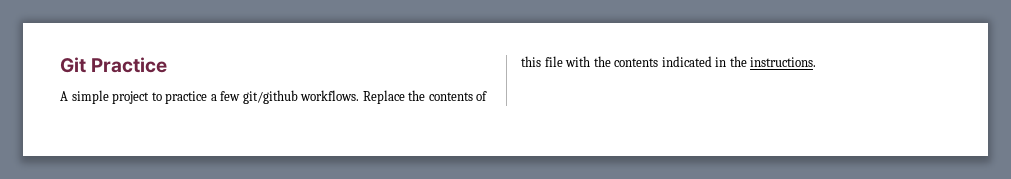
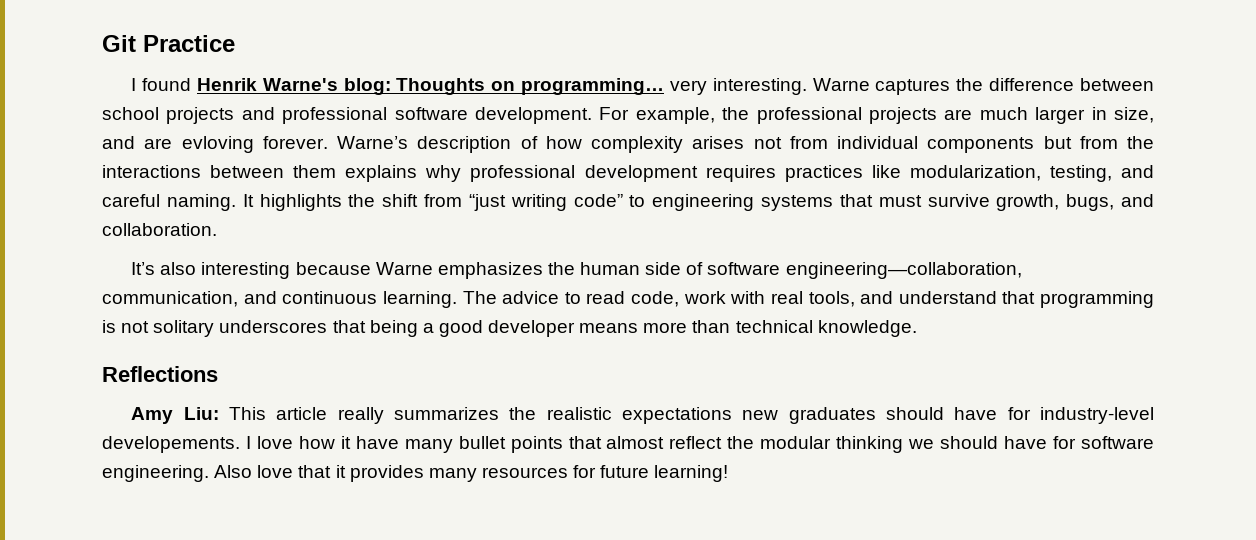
- A simple project to practice a few git/github workflows. Replace the contents of this file with the contents indicated in the instructions.
+ I found Henrik Warne's blog: Thoughts on programming… very interesting. Warne captures the difference between school projects and professional software development. For example, the professional projects are much larger in size, and are evloving forever. Warne’s description of how complexity arises not from individual components but from the interactions between them explains why professional development requires practices like modularization, testing, and careful naming. It highlights the shift from “just writing code” to engineering systems that must survive growth, bugs, and collaboration.
+ It’s also interesting because Warne emphasizes the human side of software engineering—collaboration, communication, and continuous learning. The advice to read code, work with real tools, and understand that programming is not solitary underscores that being a good developer means more than technical knowledge.
+ Reflections
+ Amy Liu: This article really summarizes the realistic expectations new graduates should have for industry-level developements. I love how it have many bullet points that almost reflect the modular thinking we should have for software engineering. Also love that it provides many resources for future learning!

